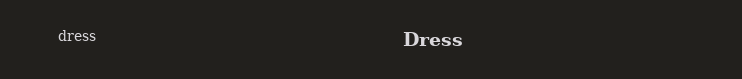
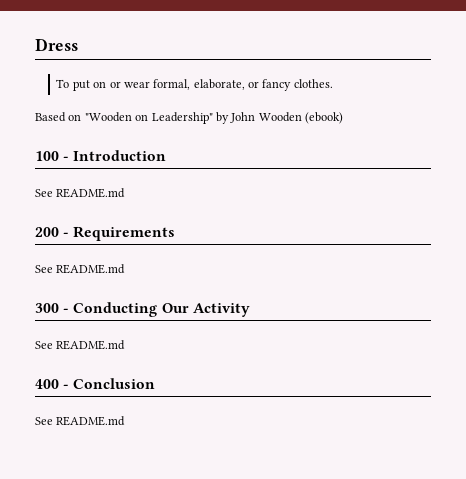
- dress
  Dress
+ To put on or wear formal, elaborate, or fancy clothes.
+ Based on "Wooden on Leadership" by John Wooden (ebook)
+ 100 - Introduction
+ See README.md
+ 200 - Requirements
+ See README.md
+ 300 - Conducting Our Activity
+ See README.md
+ 400 - Conclusion
+ See README.md

